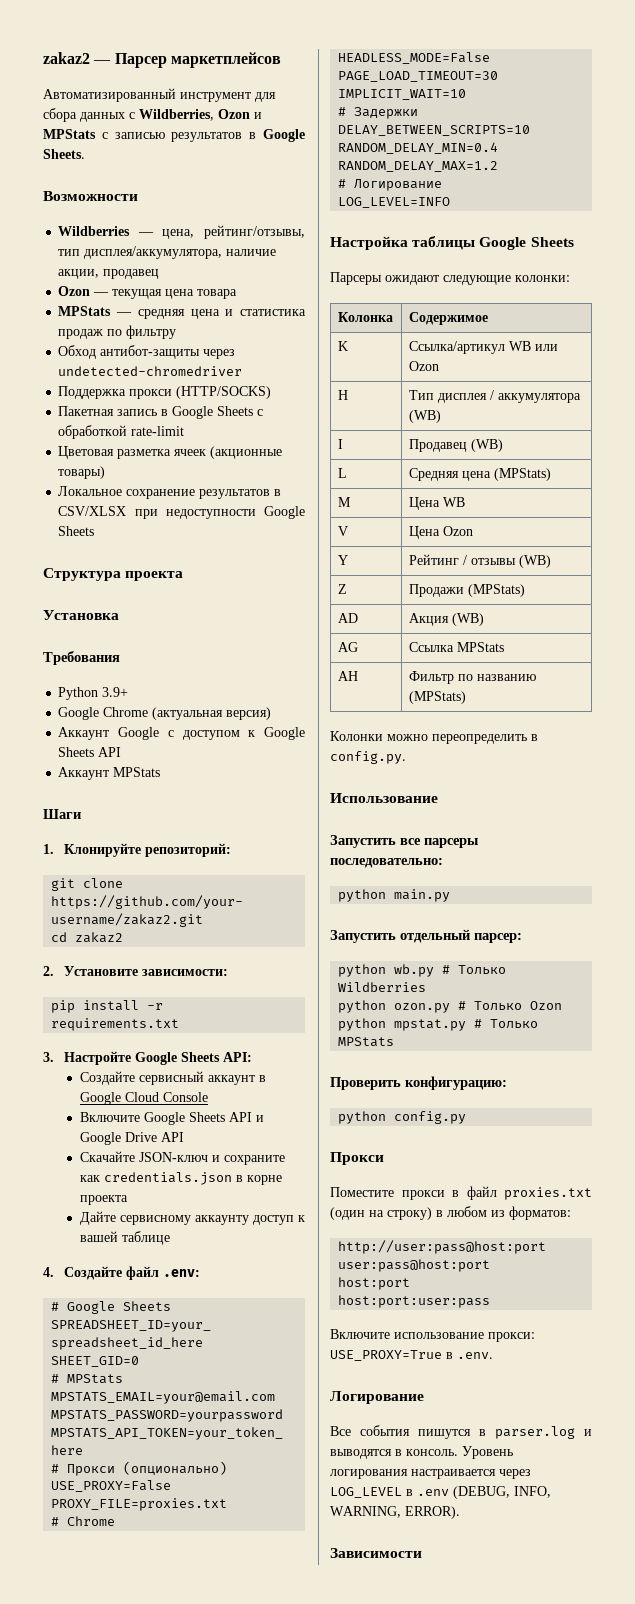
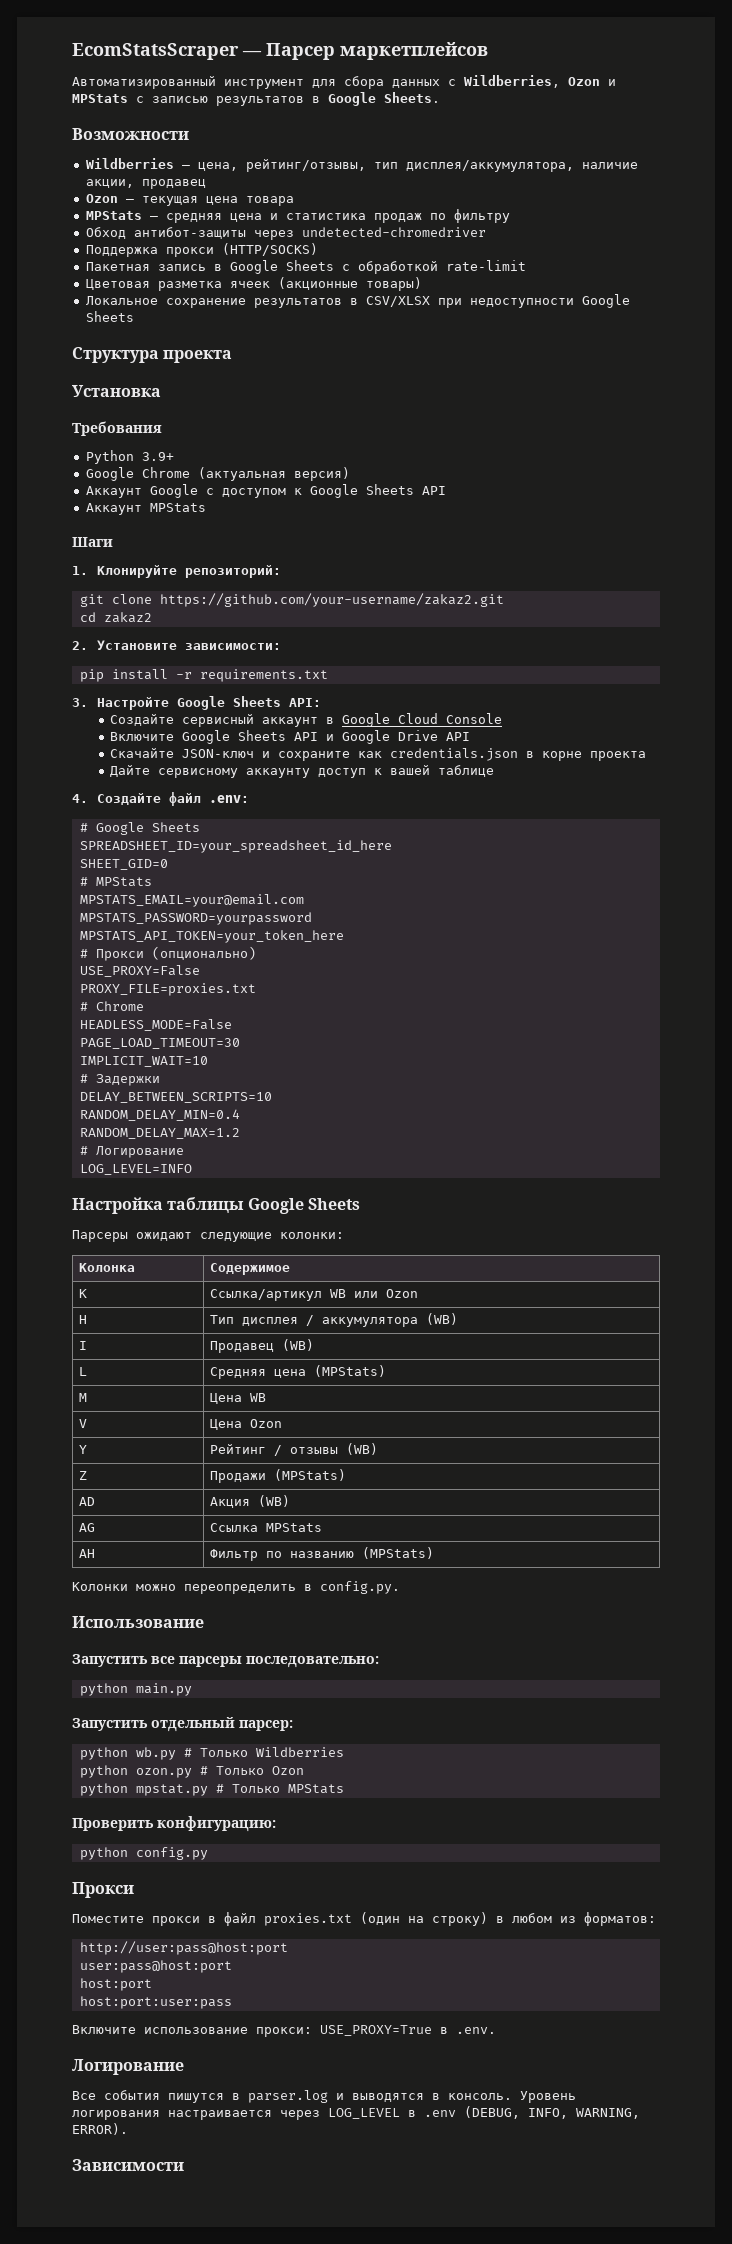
- zakaz2 — Парсер маркетплейсов
+ EcomStatsScraper — Парсер маркетплейсов

